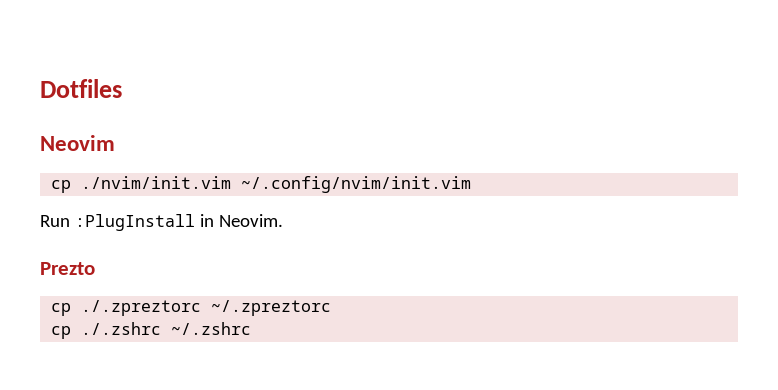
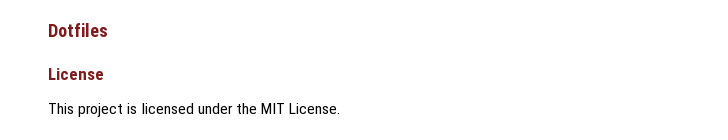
- Neovim
- cp ./nvim/init.vim ~/.config/nvim/init.vim
- Run :PlugInstall in Neovim.
- Prezto
- cp ./.zpreztorc ~/.zpreztorc
- cp ./.zshrc ~/.zshrc
+ License
+ This project is licensed under the MIT License.

